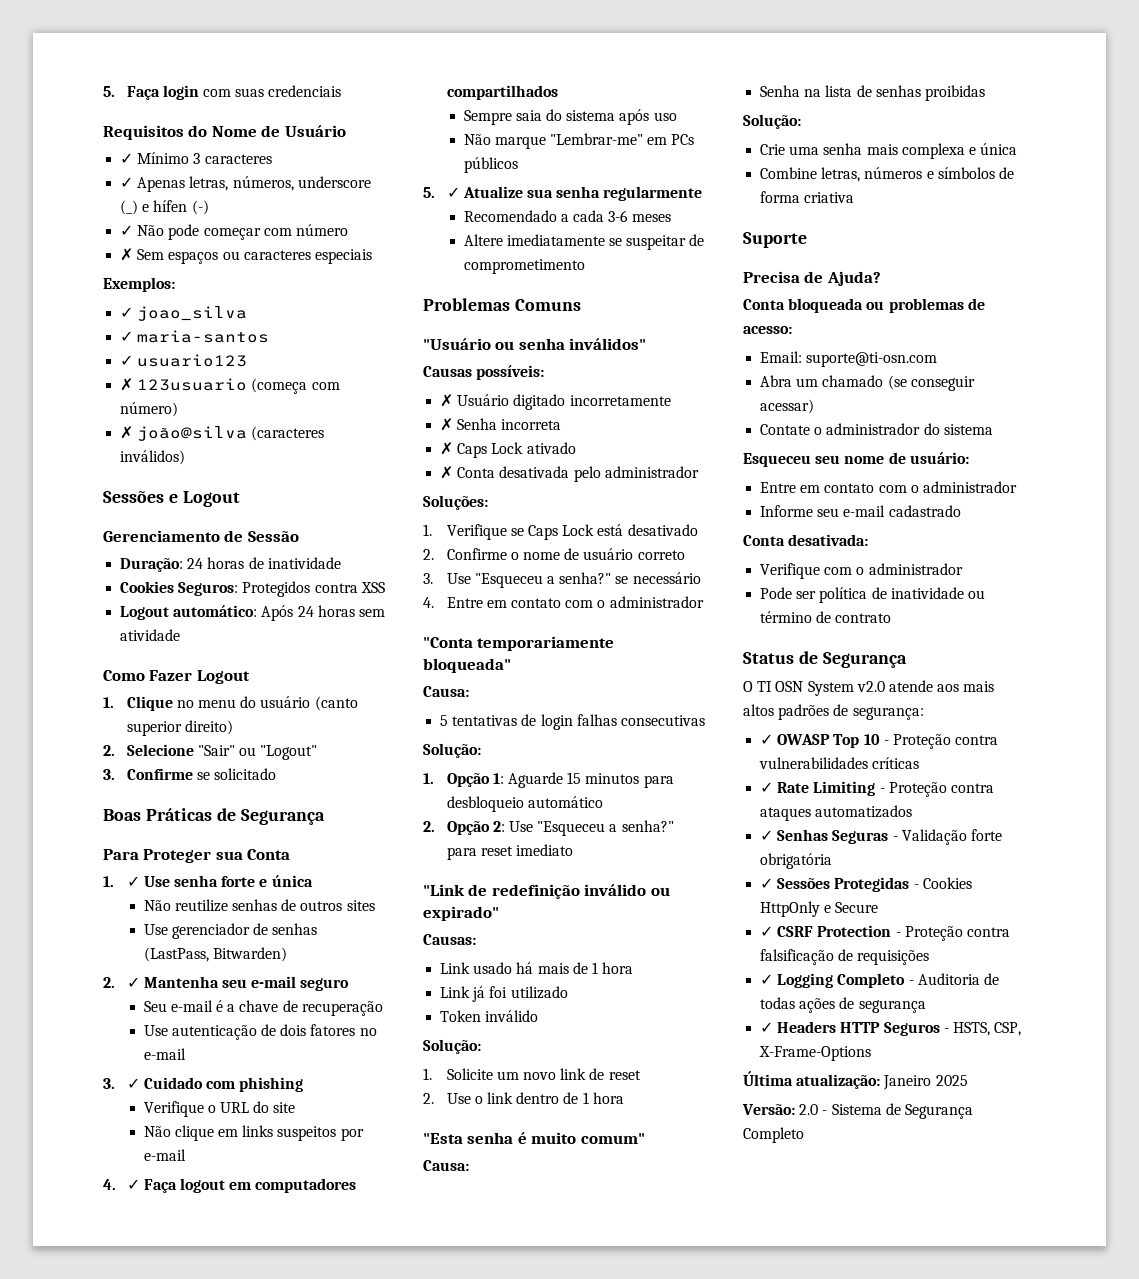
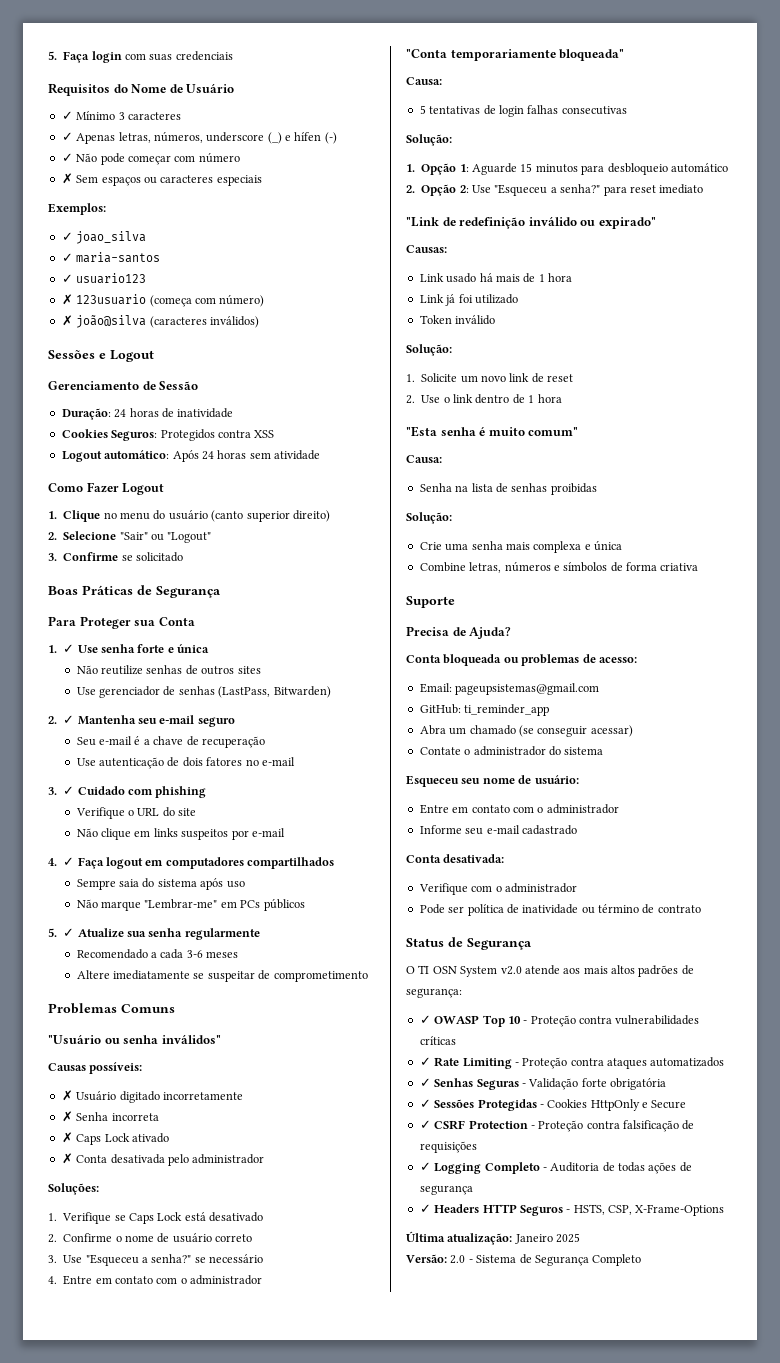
- Email: suporte@ti-osn.com
+ Email: pageupsistemas@gmail.com
+ GitHub: ti_reminder_app

